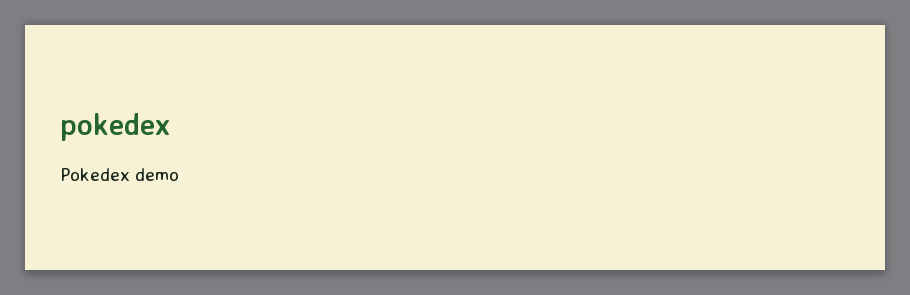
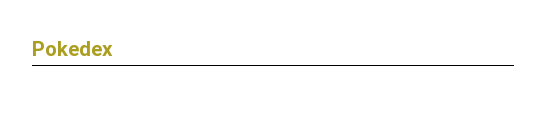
- pokedex
- Pokedex demo
+ Pokedex

